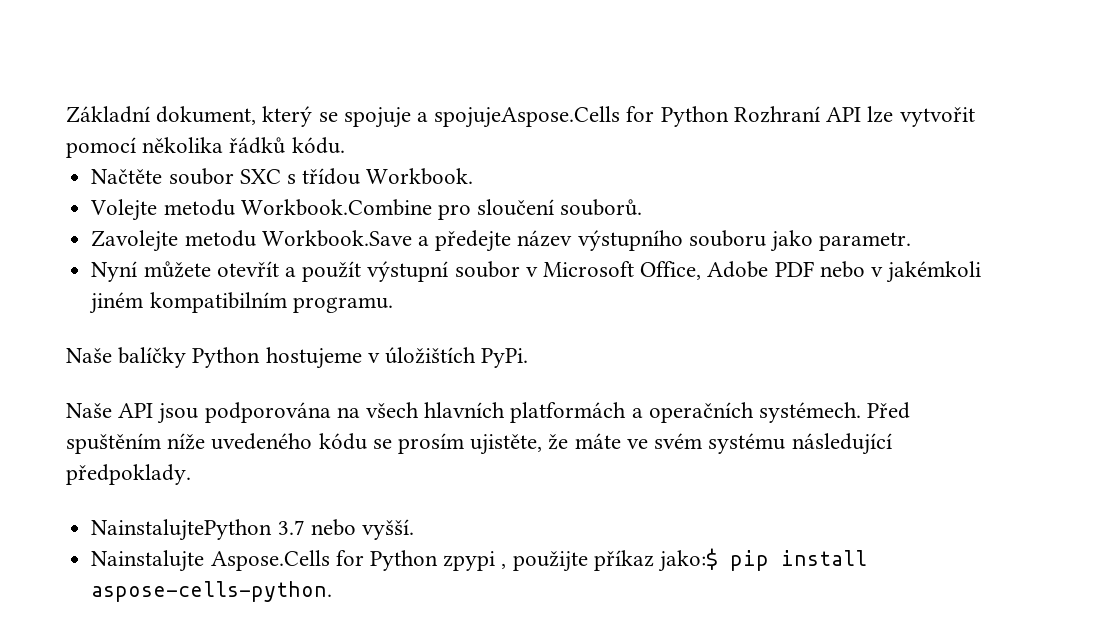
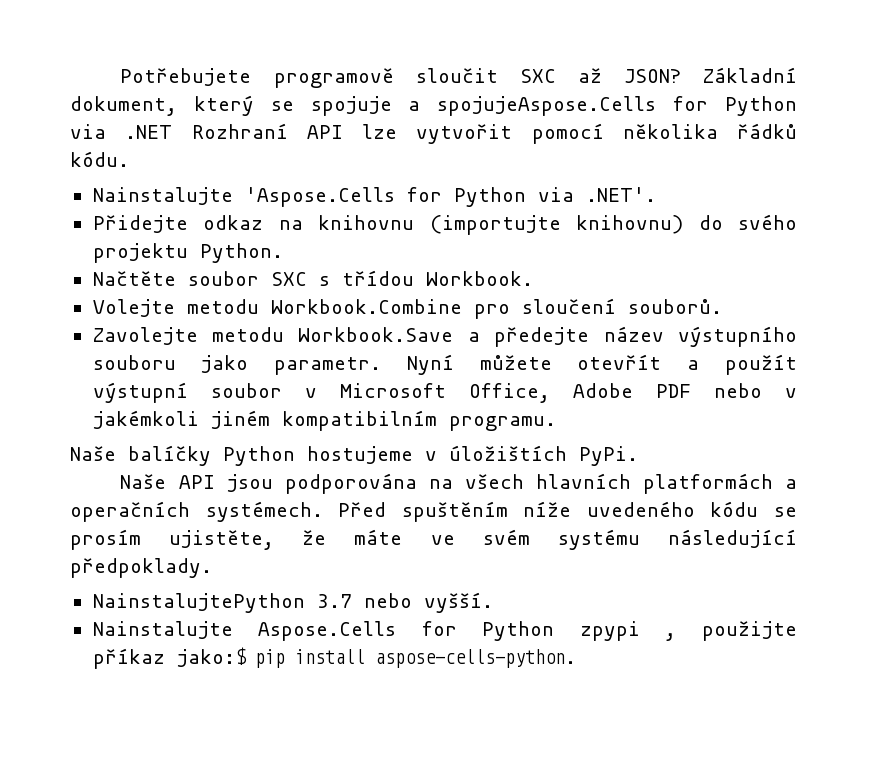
+ Potřebujete programově sloučit SXC až JSON?
- Základní dokument, který se spojuje a spojujeAspose.Cells for Python Rozhraní API lze vytvořit pomocí několika řádků kódu.
+ Základní dokument, který se spojuje a spojujeAspose.Cells for Python via .NET Rozhraní API lze vytvořit pomocí několika řádků kódu.
+ Nainstalujte 'Aspose.Cells for Python via .NET'.
+ Přidejte odkaz na knihovnu (importujte knihovnu) do svého projektu Python.
- Zavolejte metodu Workbook.Save a předejte název výstupního souboru jako parametr.
- Nyní můžete otevřít a použít výstupní soubor v Microsoft Office, Adobe PDF nebo v jakémkoli jiném kompatibilním programu.
+ Zavolejte metodu Workbook.Save a předejte název výstupního souboru jako parametr. Nyní můžete otevřít a použít výstupní soubor v Microsoft Office, Adobe PDF nebo v jakémkoli jiném kompatibilním programu.

